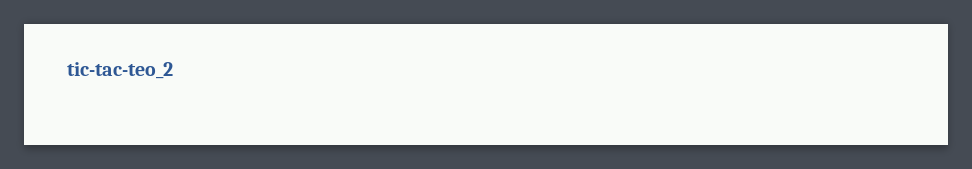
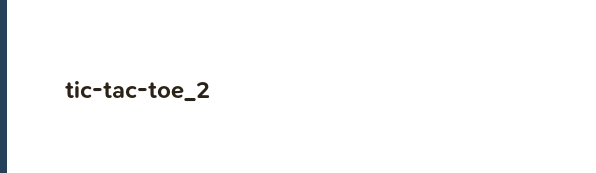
- tic-tac-teo_2
+ tic-tac-toe_2

